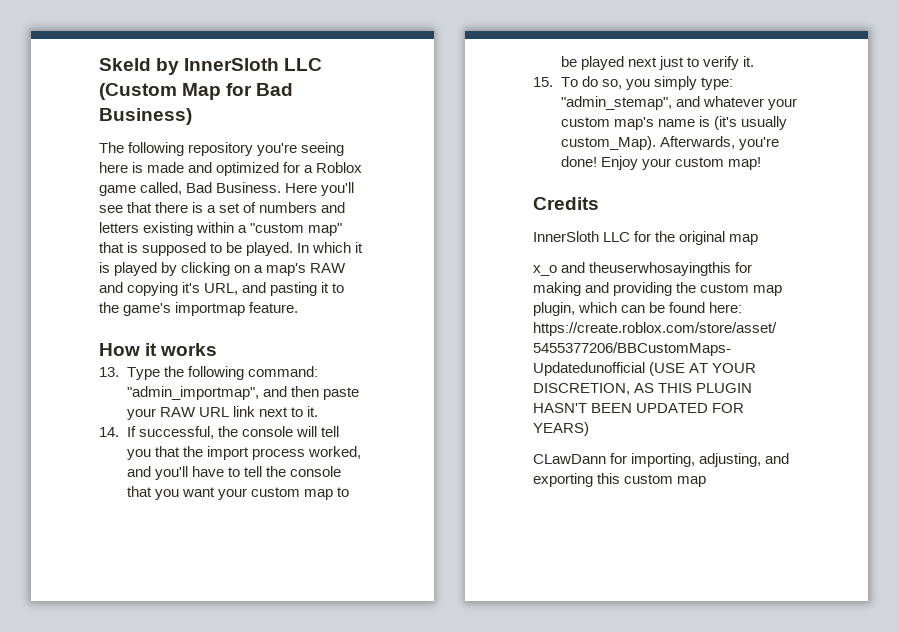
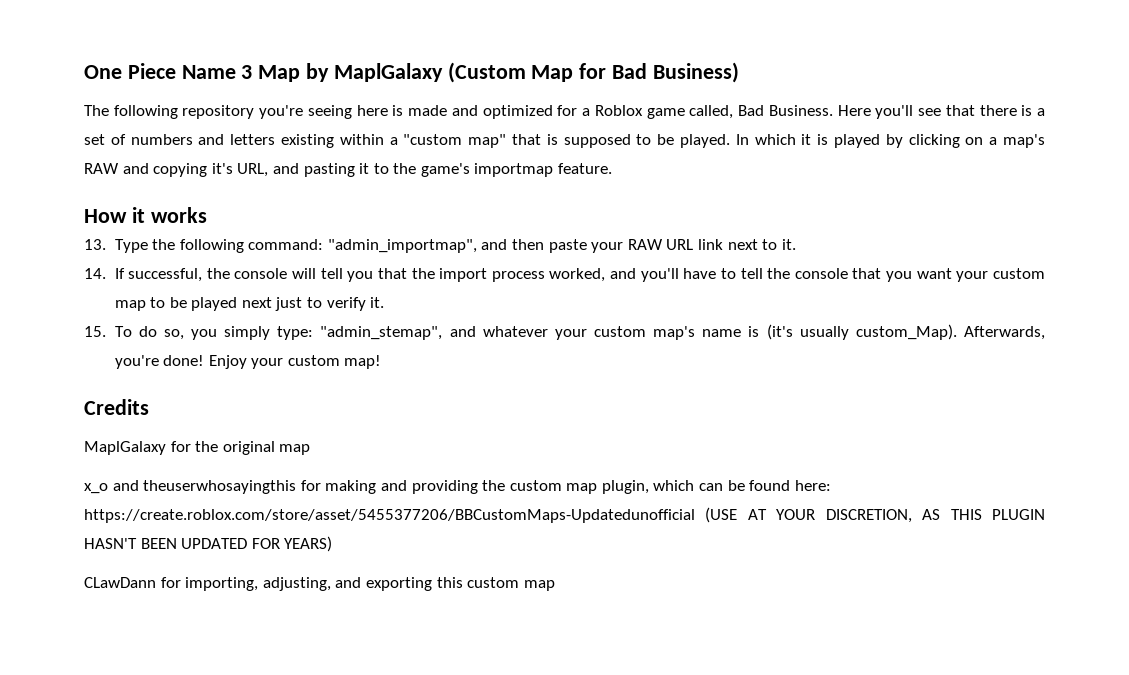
- Skeld by InnerSloth LLC (Custom Map for Bad Business)
+ One Piece Name 3 Map by MaplGalaxy (Custom Map for Bad Business)
- InnerSloth LLC for the original map
+ MaplGalaxy for the original map

